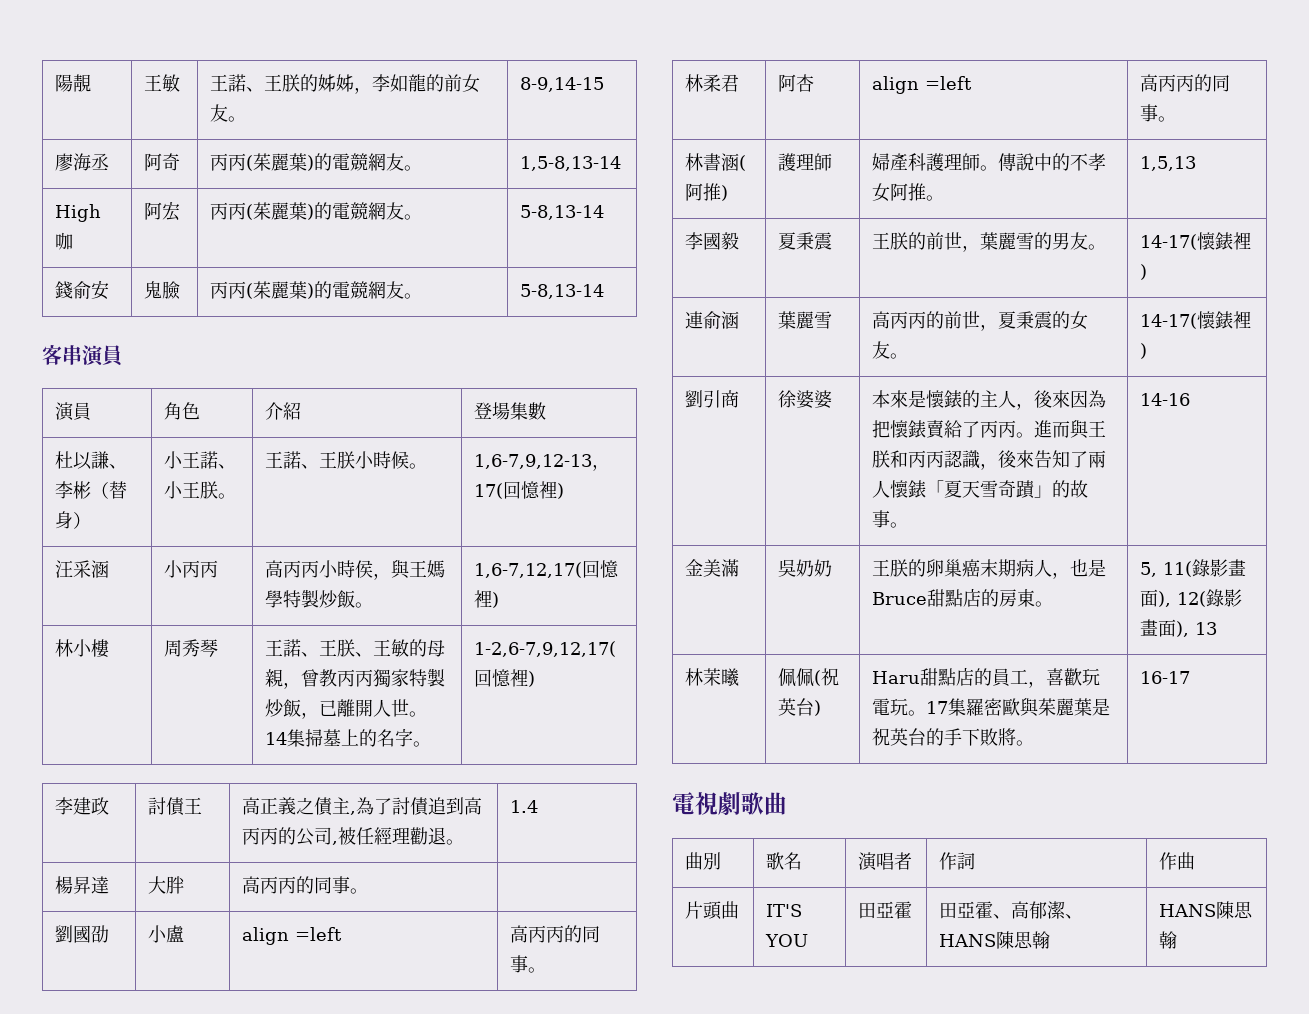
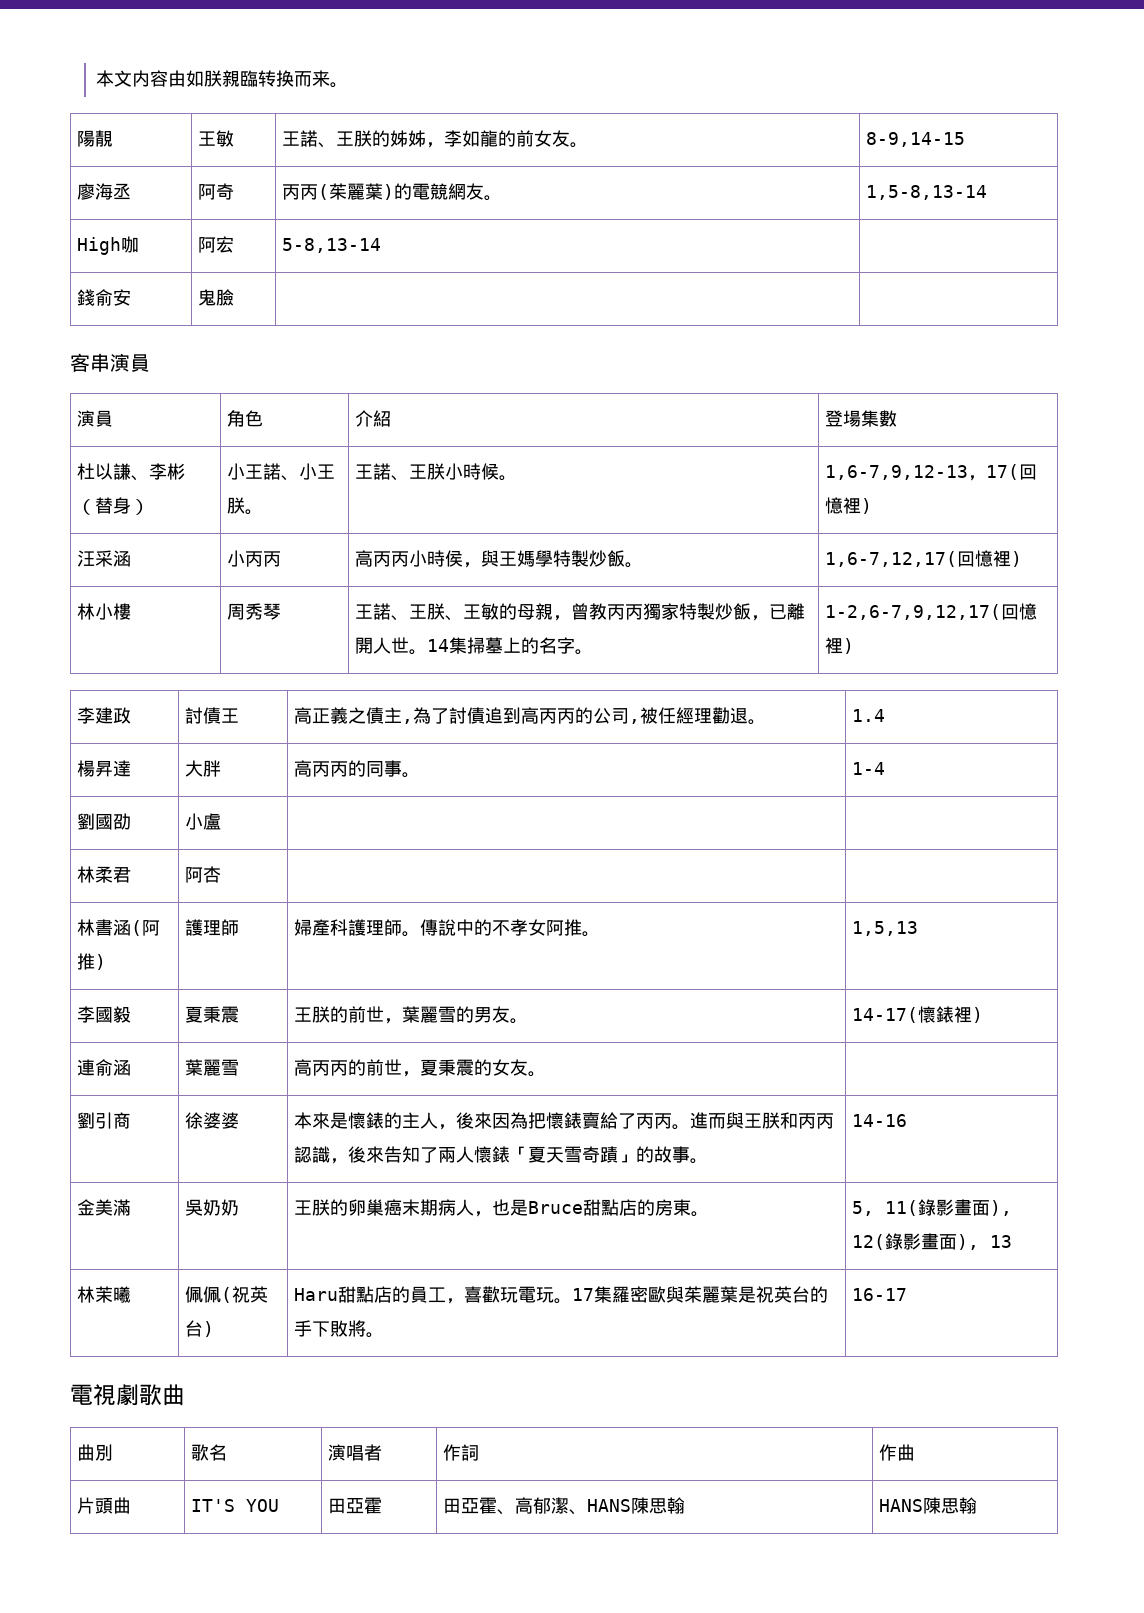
+ 本文内容由如朕親臨转换而来。
- High咖 | 阿宏 | 丙丙(茱麗葉)的電競網友。 | 5-8,13-14
- 錢俞安 | 鬼臉 | 丙丙(茱麗葉)的電競網友。 | 5-8,13-14
+ High咖 | 阿宏 | 5-8,13-14 |
+ 錢俞安 | 鬼臉 | |
- 楊昇達 | 大胖 | 高丙丙的同事。 |
+ 楊昇達 | 大胖 | 高丙丙的同事。 | 1-4
- 劉國劭 | 小盧 | align =left | 高丙丙的同事。
- 林柔君 | 阿杏 | align =left | 高丙丙的同事。
+ 劉國劭 | 小盧 | |
+ 林柔君 | 阿杏 | |
- 連俞涵 | 葉麗雪 | 高丙丙的前世，夏秉震的女友。 | 14-17(懷錶裡)
+ 連俞涵 | 葉麗雪 | 高丙丙的前世，夏秉震的女友。 |

